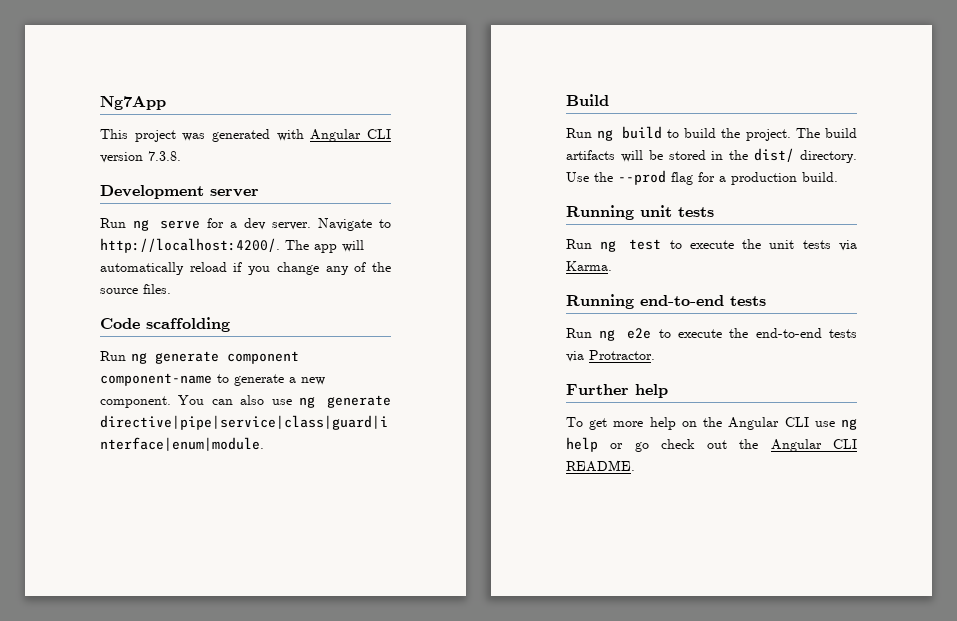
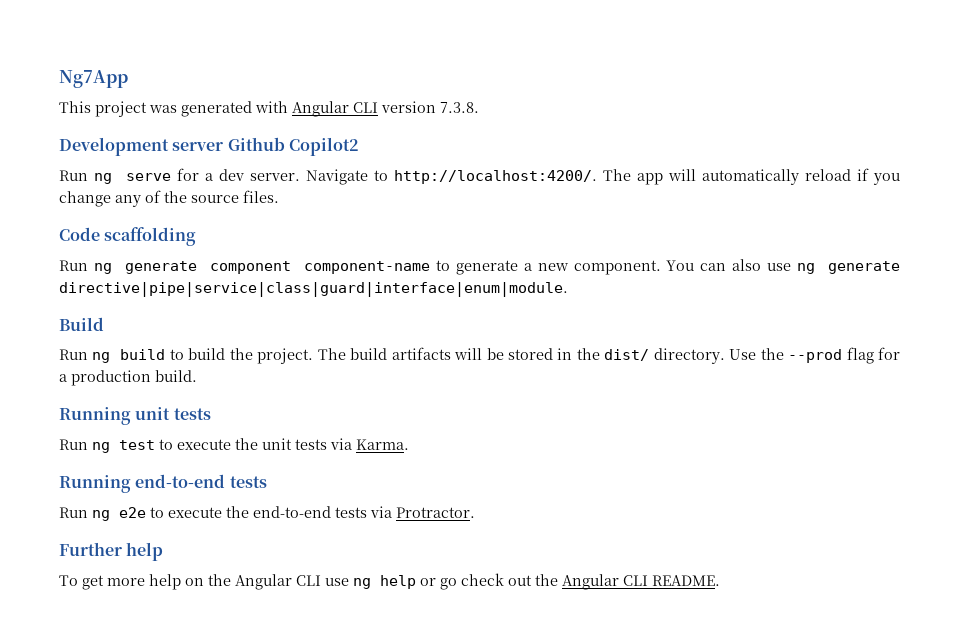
- Development server
+ Development server Github Copilot2

